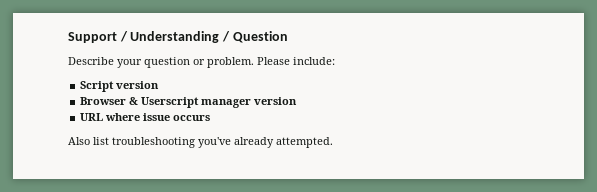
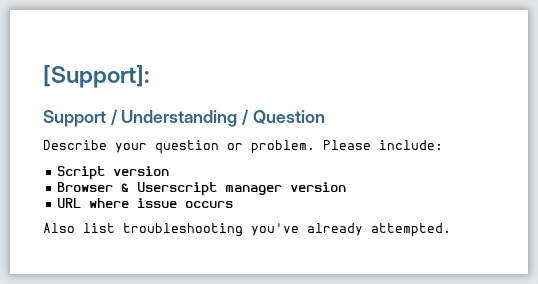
+ [Support]:

